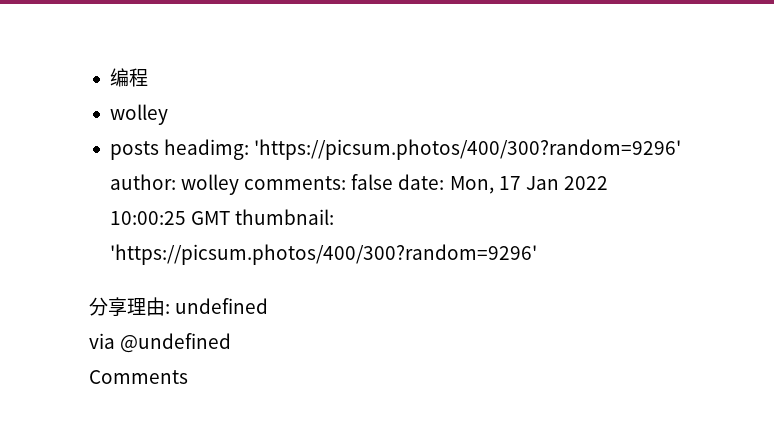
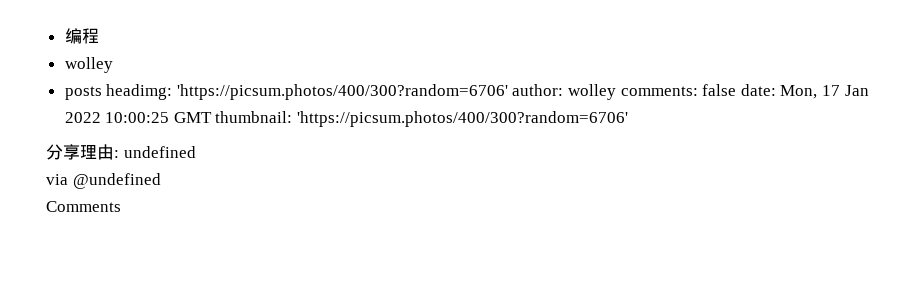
- posts headimg: 'https://picsum.photos/400/300?random=9296' author: wolley comments: false date: Mon, 17 Jan 2022 10:00:25 GMT thumbnail: 'https://picsum.photos/400/300?random=9296'
+ posts headimg: 'https://picsum.photos/400/300?random=6706' author: wolley comments: false date: Mon, 17 Jan 2022 10:00:25 GMT thumbnail: 'https://picsum.photos/400/300?random=6706'

